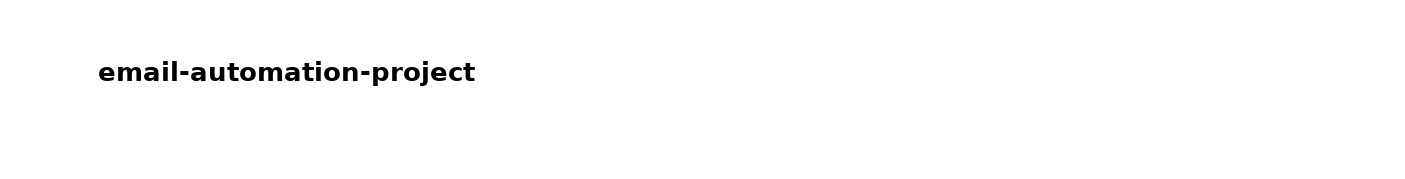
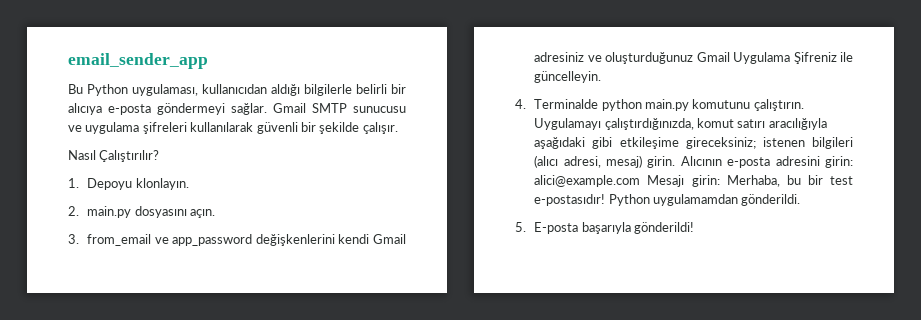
- email-automation-project
+ email_sender_app
+ Bu Python uygulaması, kullanıcıdan aldığı bilgilerle belirli bir alıcıya e-posta göndermeyi sağlar. Gmail SMTP sunucusu ve uygulama şifreleri kullanılarak güvenli bir şekilde çalışır.
+ Nasıl Çalıştırılır?
+ 1. Depoyu klonlayın.
+ 2. main.py dosyasını açın.
+ 3. from_email ve app_password değişkenlerini kendi Gmail adresiniz ve oluşturduğunuz Gmail Uygulama Şifreniz ile güncelleyin.
+ 4. Terminalde python main.py komutunu çalıştırın. Uygulamayı çalıştırdığınızda, komut satırı aracılığıyla aşağıdaki gibi etkileşime gireceksiniz; istenen bilgileri (alıcı adresi, mesaj) girin. Alıcının e-posta adresini girin: alici@example.com Mesajı girin: Merhaba, bu bir test e-postasıdır! Python uygulamamdan gönderildi.
+ 5. E-posta başarıyla gönderildi!

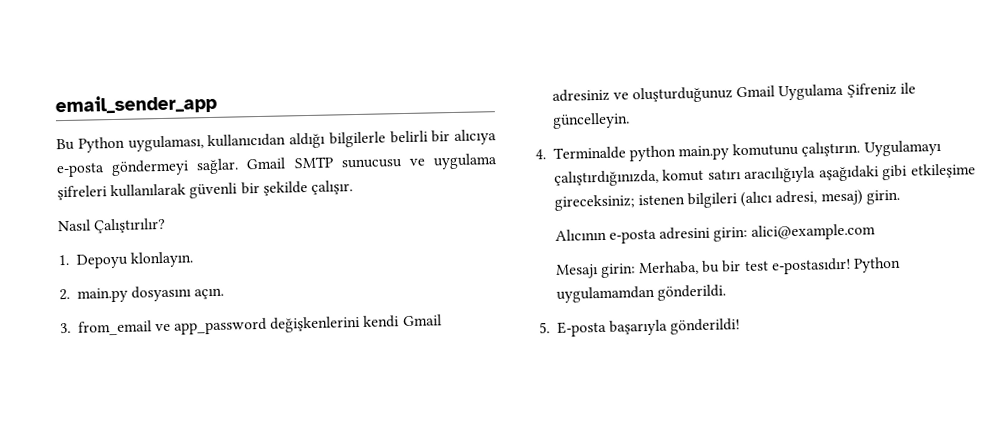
- Uygulamayı çalıştırdığınızda, komut satırı aracılığıyla aşağıdaki gibi etkileşime gireceksiniz; istenen bilgileri (alıcı adresi, mesaj) girin. Alıcının e-posta adresini girin: alici@example.com Mesajı girin: Merhaba, bu bir test e-postasıdır!
+ Uygulamayı çalıştırdığınızda, komut satırı aracılığıyla aşağıdaki gibi etkileşime gireceksiniz; istenen bilgileri (alıcı adresi, mesaj) girin.
+ Alıcının e-posta adresini girin: alici@example.com
+ Mesajı girin: Merhaba, bu bir test e-postasıdır!

